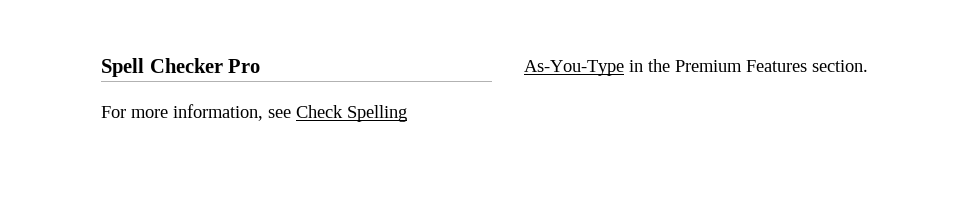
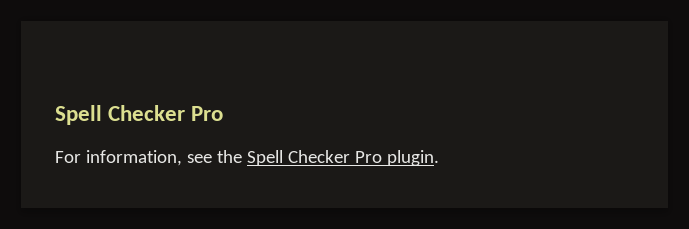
- For more information, see Check Spelling As-You-Type in the Premium Features section.
+ For information, see the Spell Checker Pro plugin.

